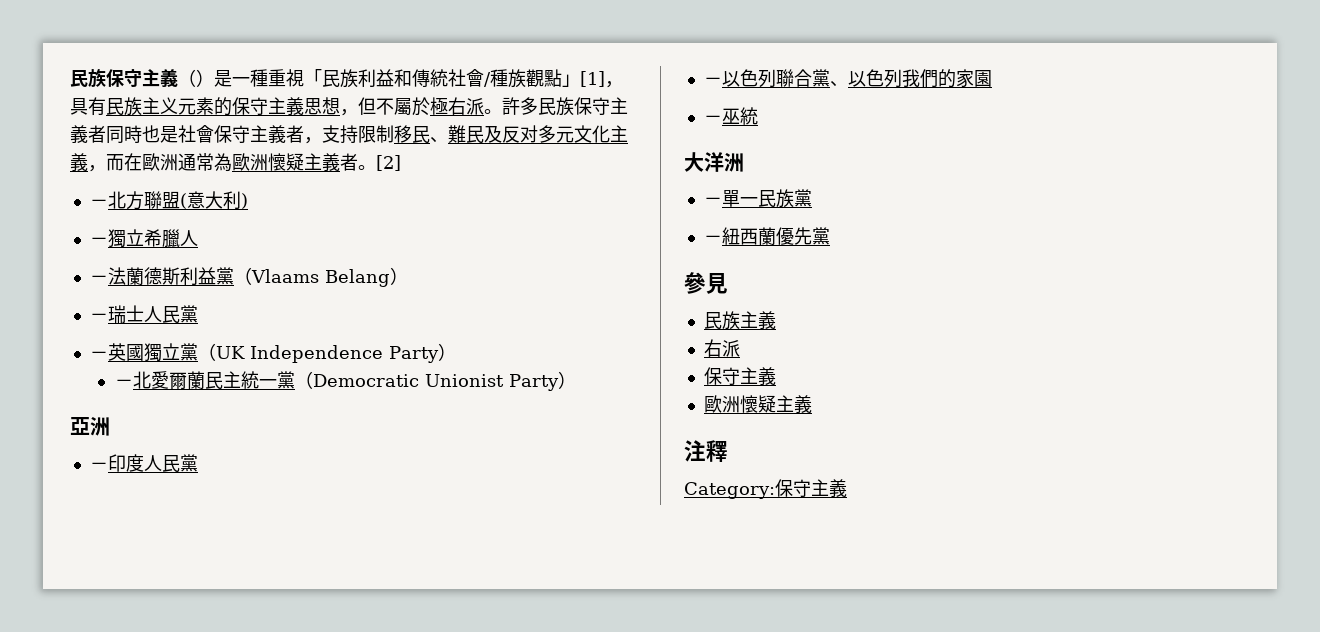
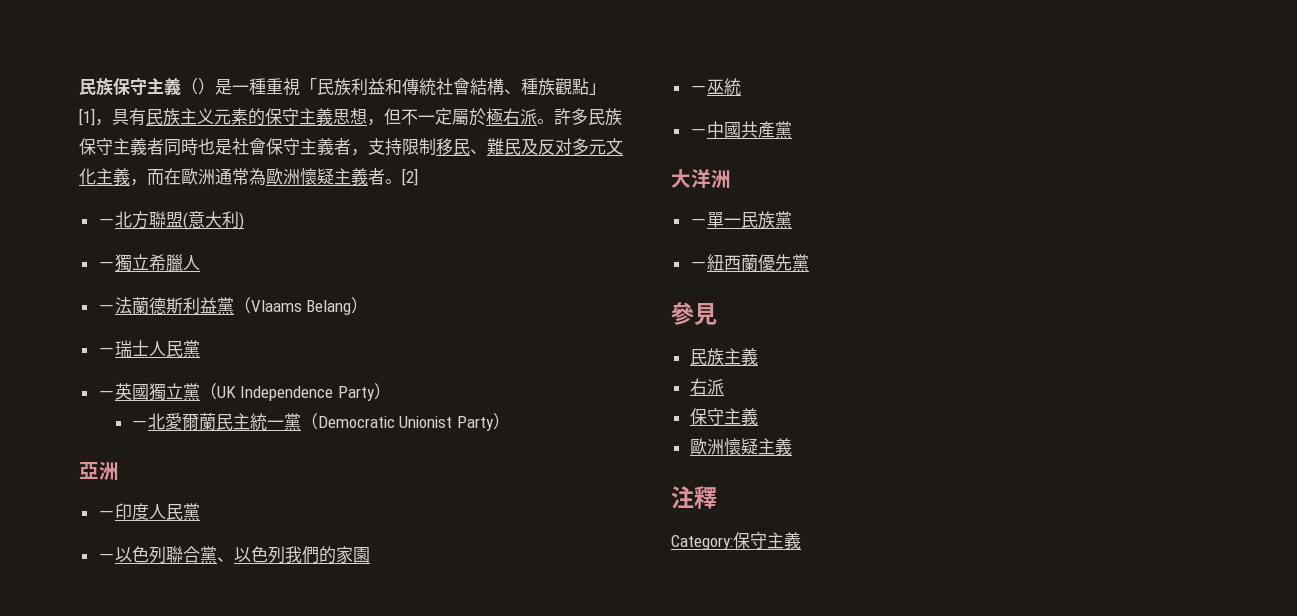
- 民族保守主義（）是一種重視「民族利益和傳統社會/種族觀點」[1]，具有民族主义元素的保守主義思想，但不屬於極右派。
+ 民族保守主義（）是一種重視「民族利益和傳統社會結構、種族觀點」[1]，具有民族主义元素的保守主義思想，但不一定屬於極右派。
+ －中國共產黨

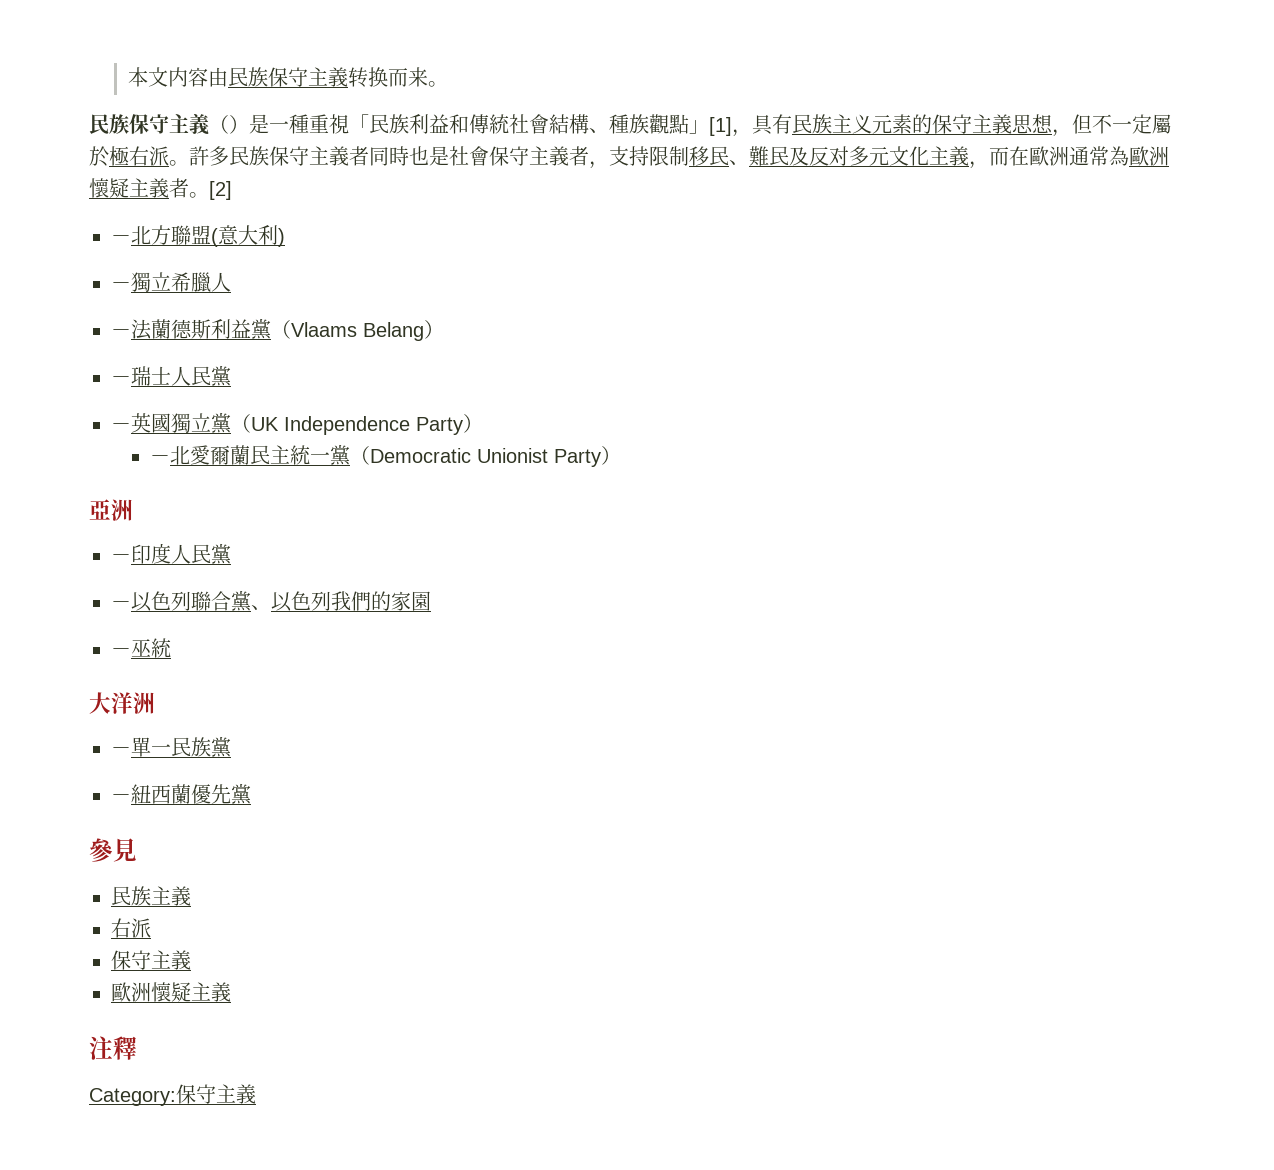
+ 本文内容由民族保守主義转换而来。
- －中國共產黨

